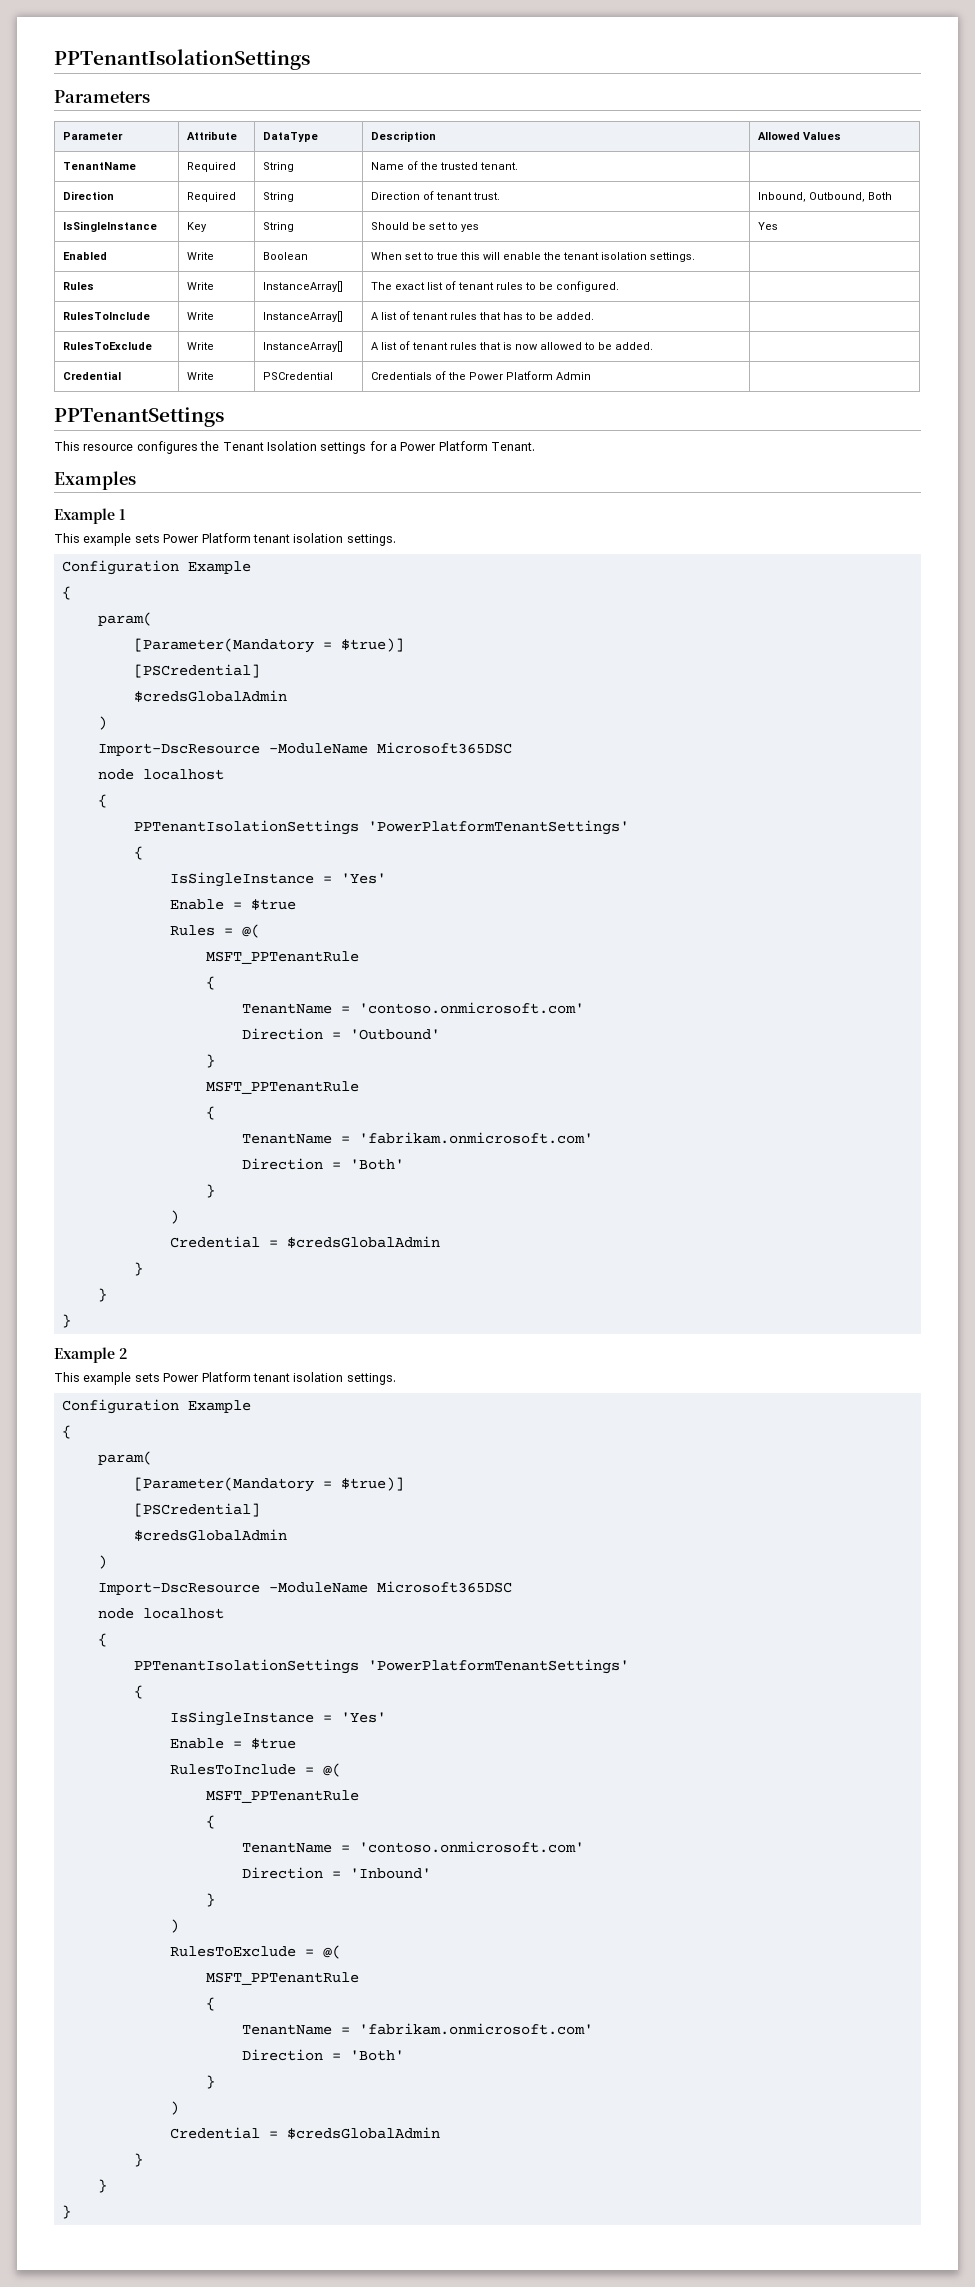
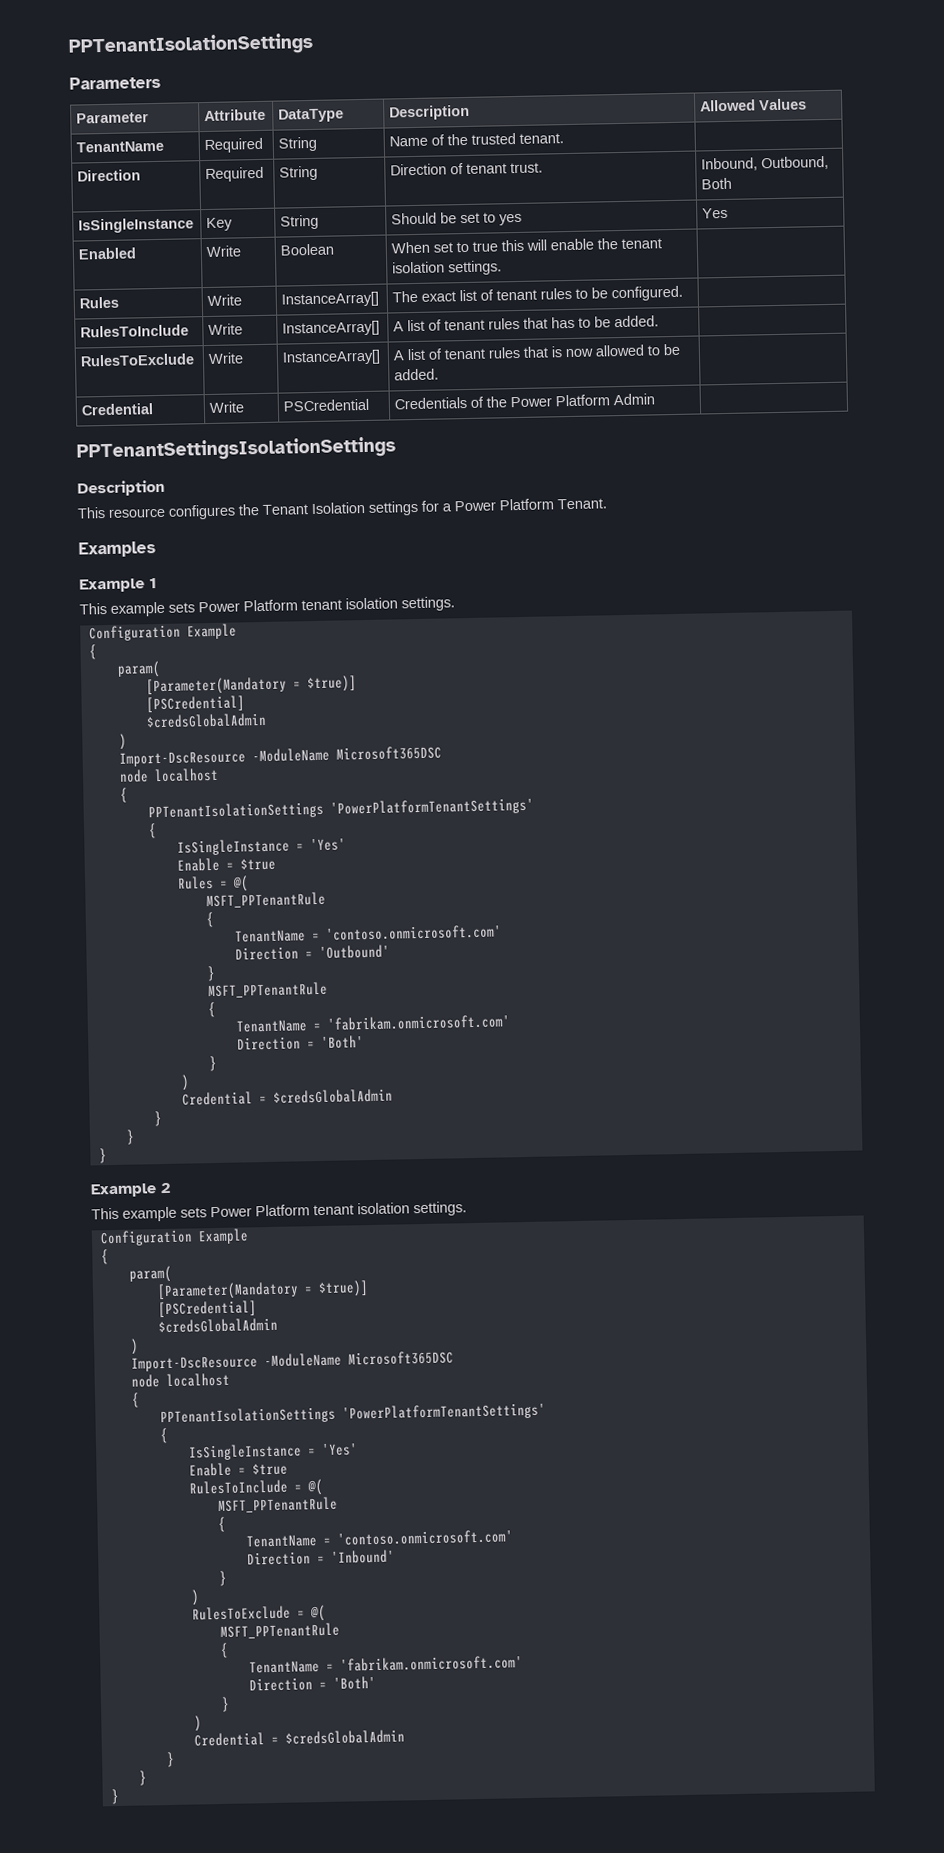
- PPTenantSettings
+ PPTenantSettingsIsolationSettings
+ Description

